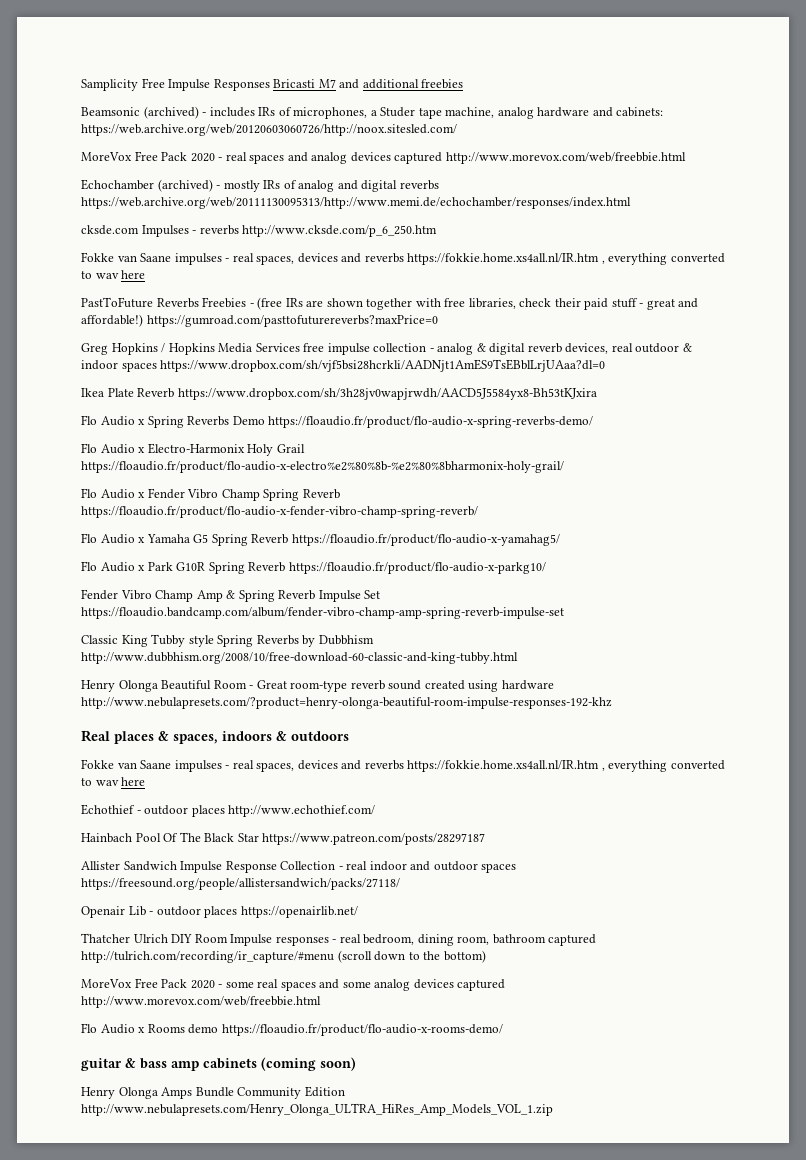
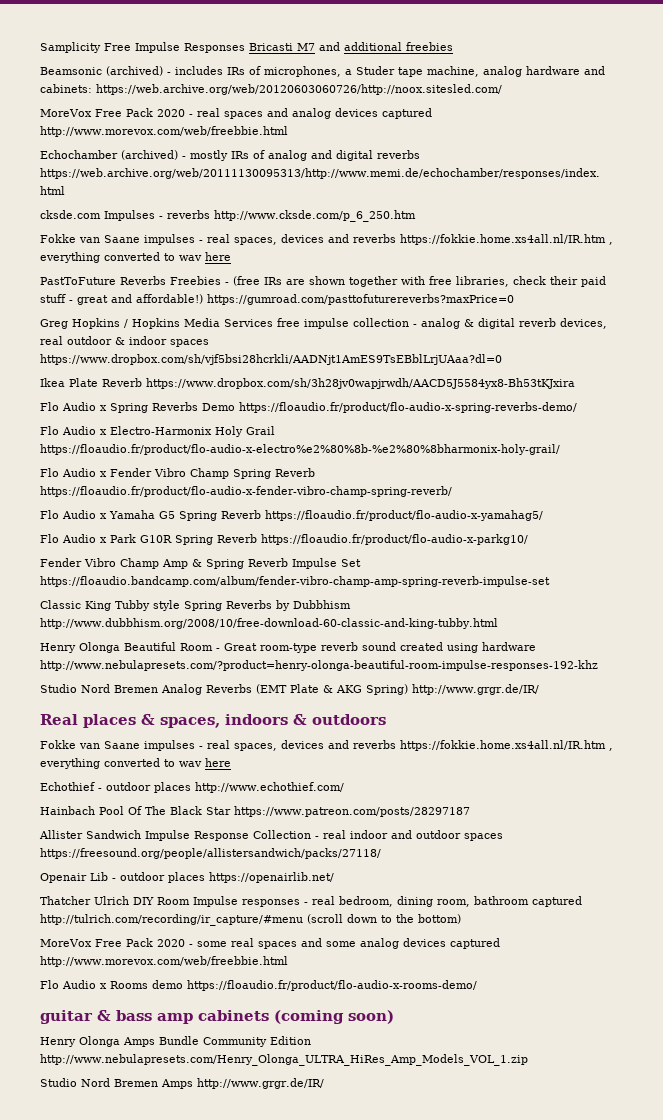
+ Studio Nord Bremen Analog Reverbs (EMT Plate & AKG Spring) http://www.grgr.de/IR/
+ Studio Nord Bremen Amps http://www.grgr.de/IR/

